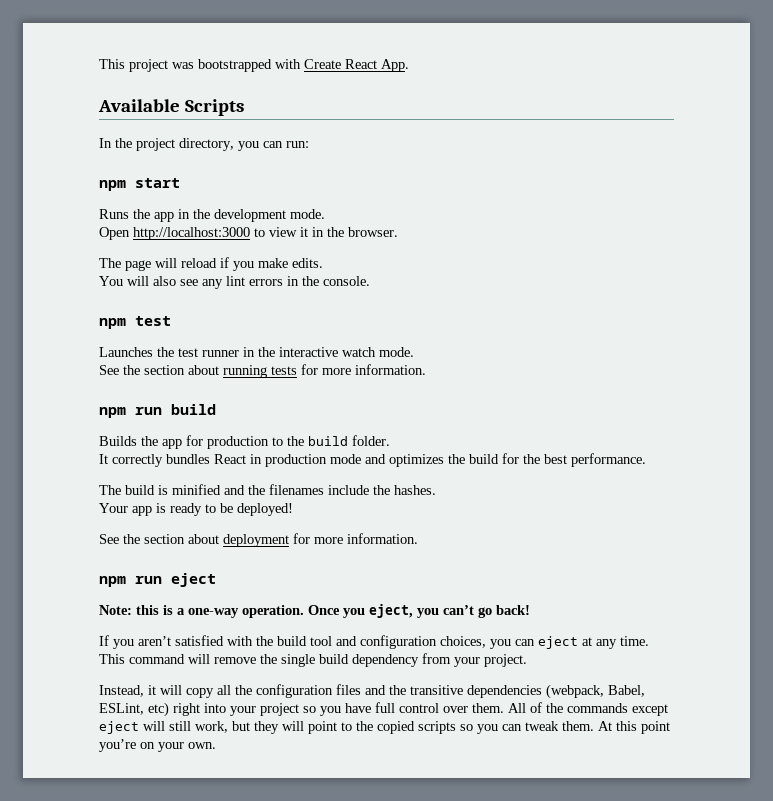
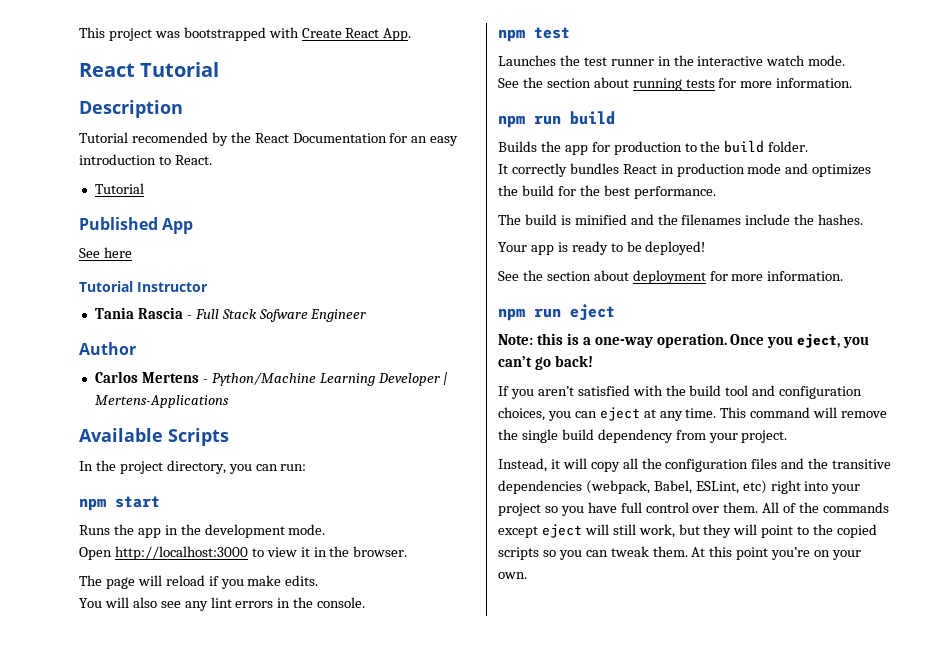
+ React Tutorial
+ Description
+ Tutorial recomended by the React Documentation for an easy introduction to React.
+ Tutorial
+ Published App
+ See here
+ Tutorial Instructor
+ Tania Rascia - Full Stack Sofware Engineer
+ Author
+ Carlos Mertens - Python/Machine Learning Developer | Mertens-Applications

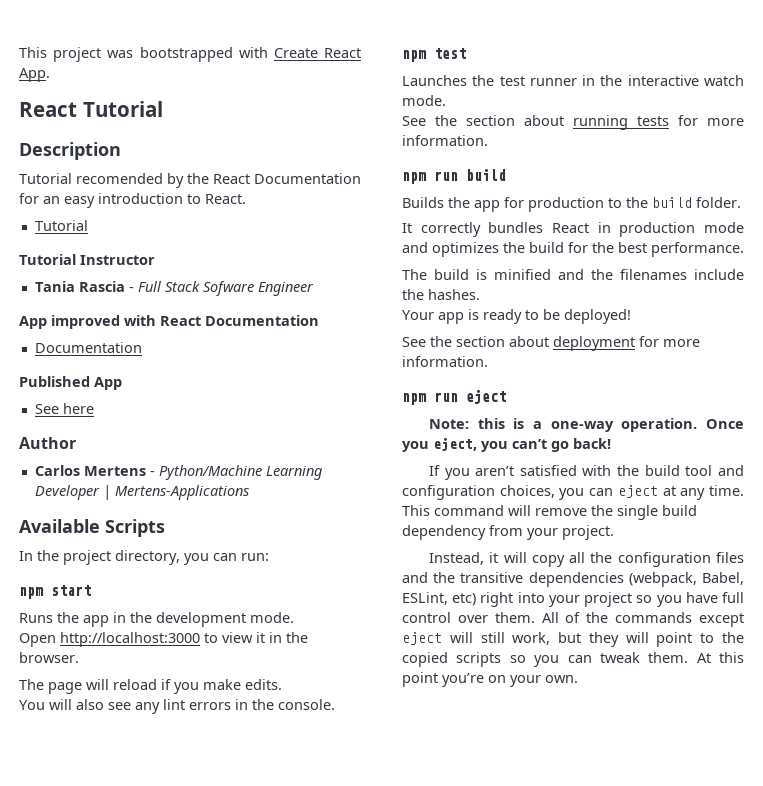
- Published App
- See here
+ App improved with React Documentation
+ Documentation
+ Published App
+ See here

